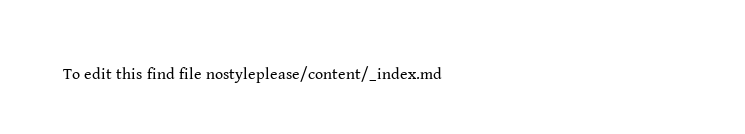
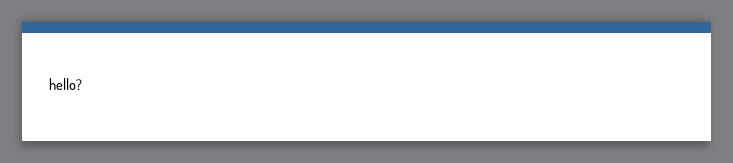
- To edit this find file nostyleplease/content/_index.md
+ hello?

